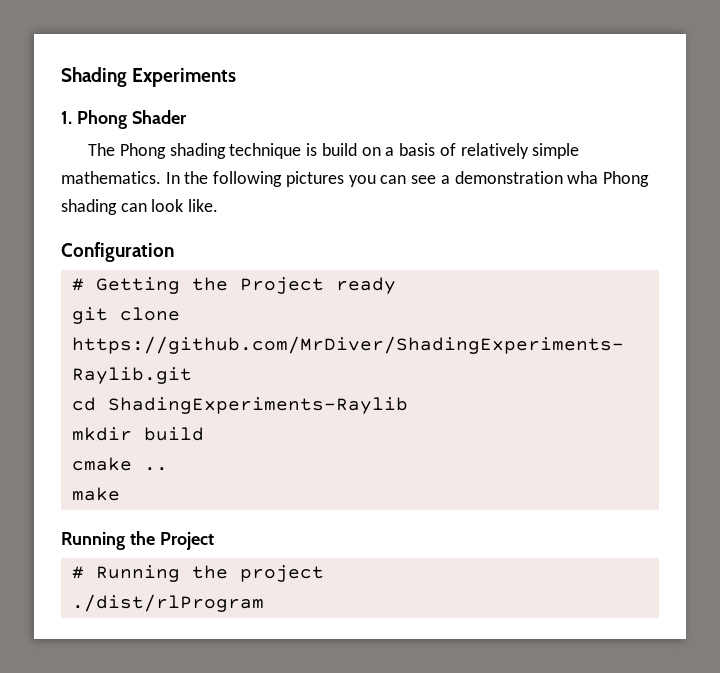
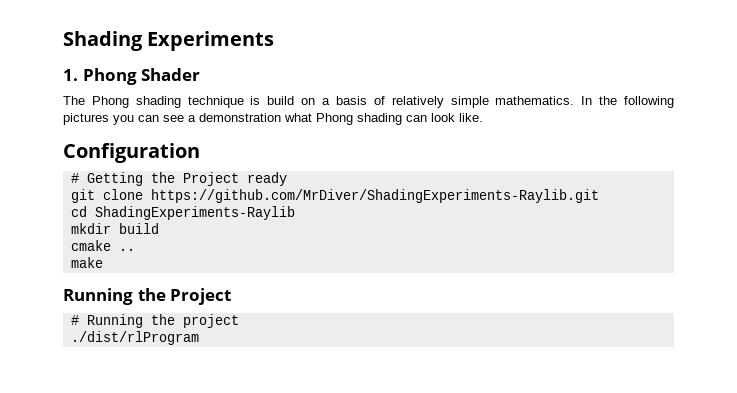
- In the following pictures you can see a demonstration wha Phong shading can look like.
+ In the following pictures you can see a demonstration what Phong shading can look like.

